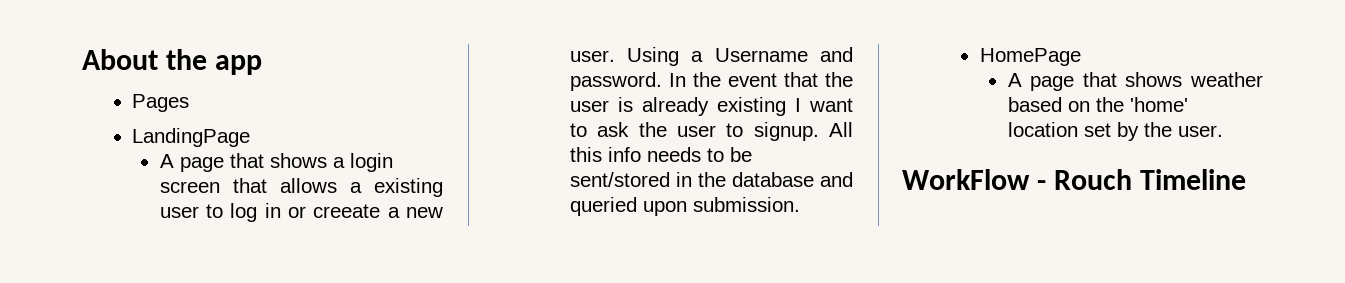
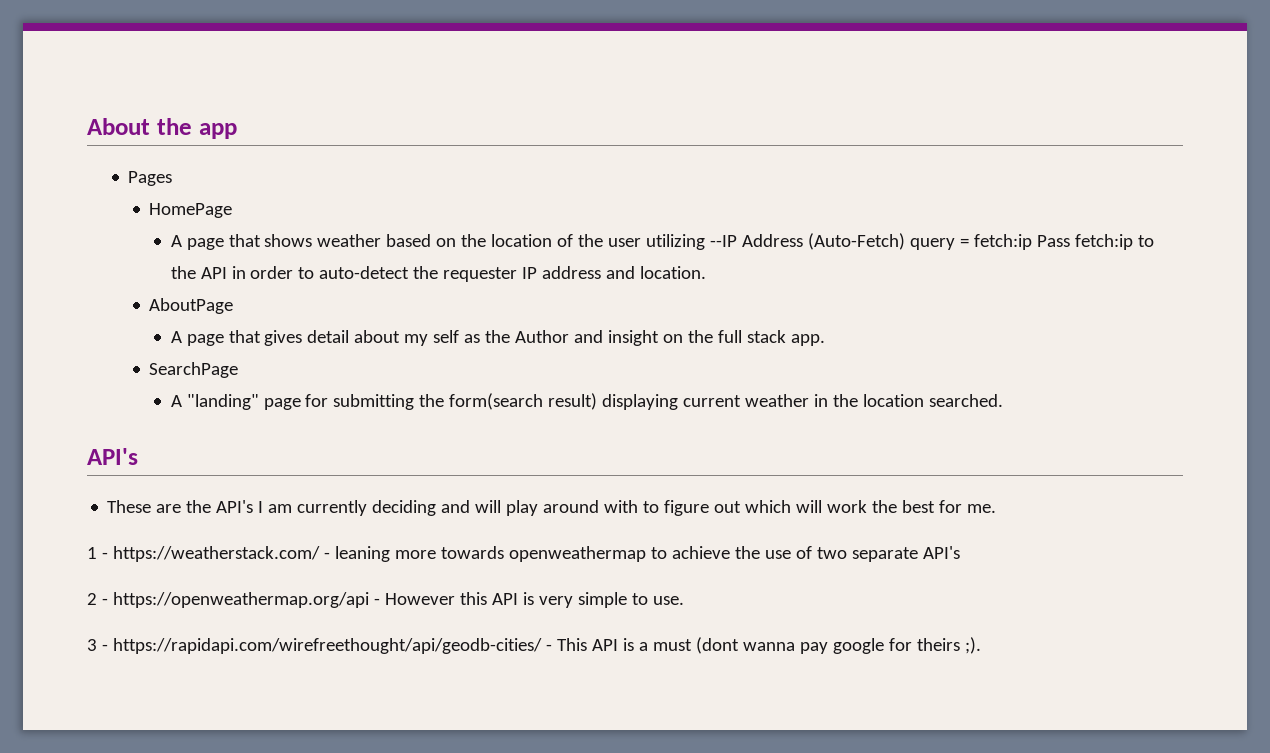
- LandingPage
- A page that shows a login screen that allows a existing user to log in or creeate a new user. Using a Username and password. In the event that the user is already existing I want to ask the user to signup. All this info needs to be sent/stored in the database and queried upon submission.
- A page that shows weather based on the 'home' location set by the user.
- WorkFlow - Rouch Timeline
+ A page that shows weather based on the location of the user utilizing --IP Address (Auto-Fetch) query = fetch:ip Pass fetch:ip to the API in order to auto-detect the requester IP address and location.
+ AboutPage
+ A page that gives detail about my self as the Author and insight on the full stack app.
+ SearchPage
+ A "landing" page for submitting the form(search result) displaying current weather in the location searched.
+ API's
+ These are the API's I am currently deciding and will play around with to figure out which will work the best for me.
+ 1 - https://weatherstack.com/ - leaning more towards openweathermap to achieve the use of two separate API's
+ 2 - https://openweathermap.org/api - However this API is very simple to use.
+ 3 - https://rapidapi.com/wirefreethought/api/geodb-cities/ - This API is a must (dont wanna pay google for theirs ;).

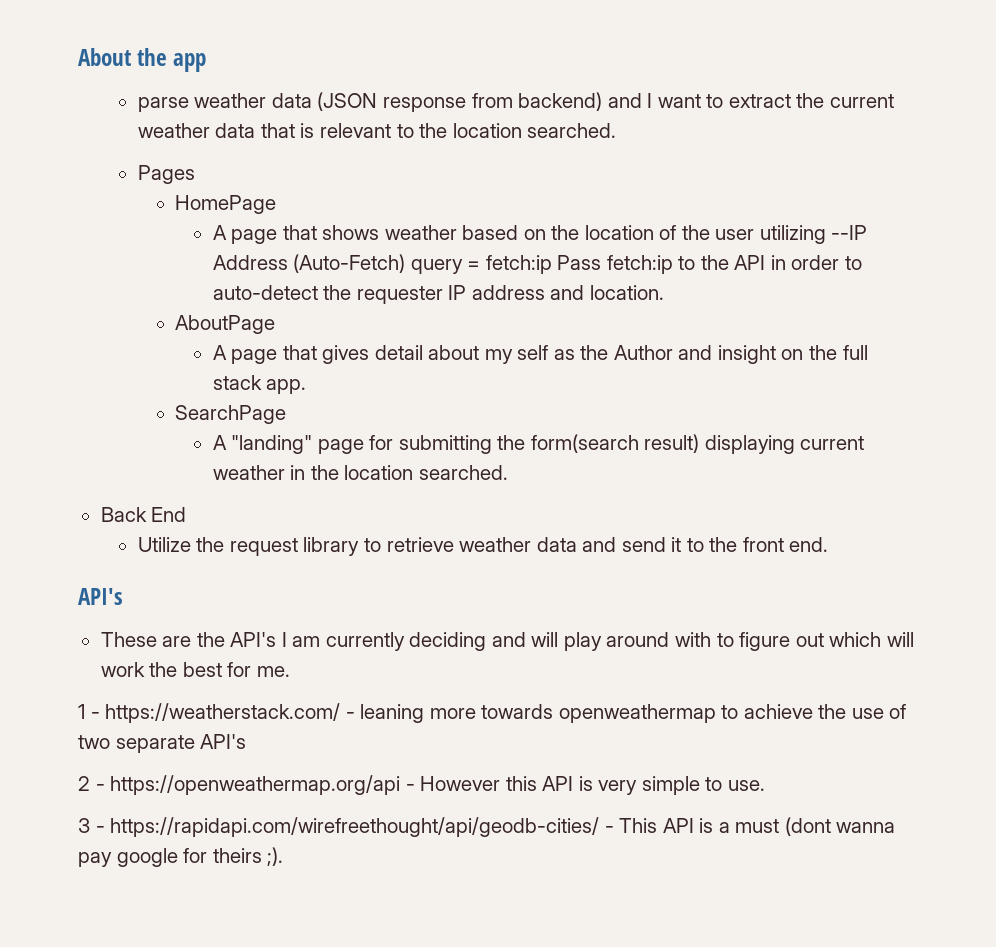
+ parse weather data (JSON response from backend) and I want to extract the current weather data that is relevant to the location searched.
+ Back End
+ Utilize the request library to retrieve weather data and send it to the front end.

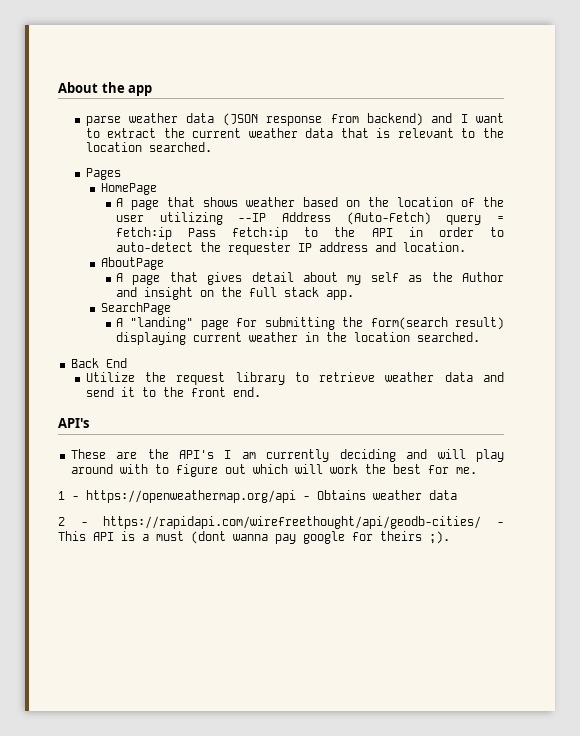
- 1 - https://weatherstack.com/ - leaning more towards openweathermap to achieve the use of two separate API's
- 2 - https://openweathermap.org/api - However this API is very simple to use.
- 3 - https://rapidapi.com/wirefreethought/api/geodb-cities/ - This API is a must (dont wanna pay google for theirs ;).
+ 1 - https://openweathermap.org/api - Obtains weather data
+ 2 - https://rapidapi.com/wirefreethought/api/geodb-cities/ - This API is a must (dont wanna pay google for theirs ;).

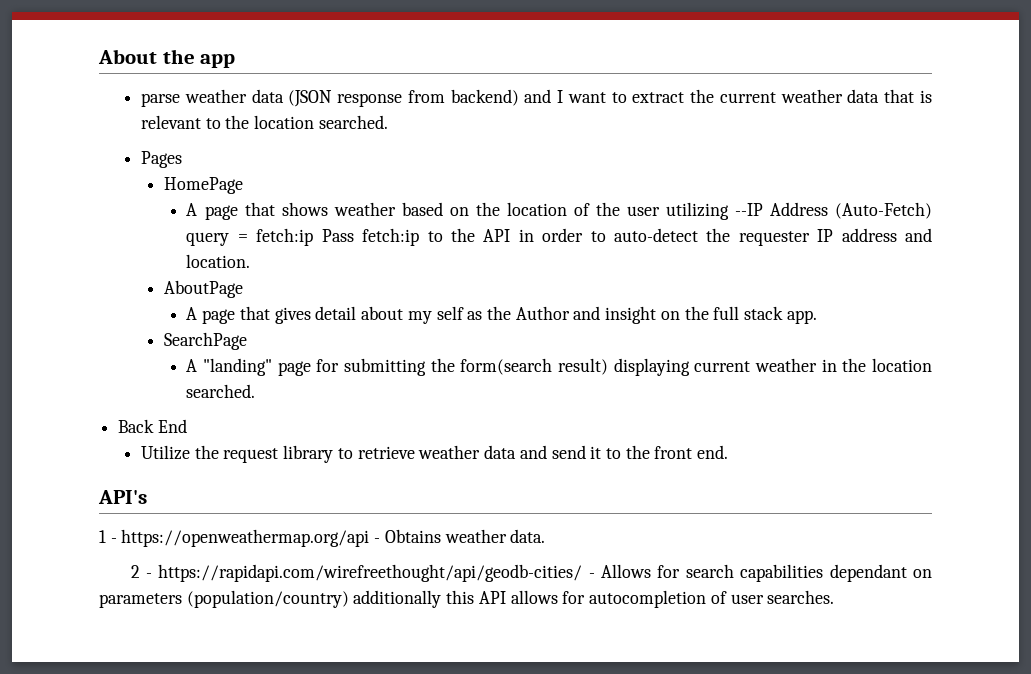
- These are the API's I am currently deciding and will play around with to figure out which will work the best for me.
- 1 - https://openweathermap.org/api - Obtains weather data
+ 1 - https://openweathermap.org/api - Obtains weather data.
- 2 - https://rapidapi.com/wirefreethought/api/geodb-cities/ - This API is a must (dont wanna pay google for theirs ;).
+ 2 - https://rapidapi.com/wirefreethought/api/geodb-cities/ - Allows for search capabilities dependant on parameters (population/country) additionally this API allows for autocompletion of user searches.

